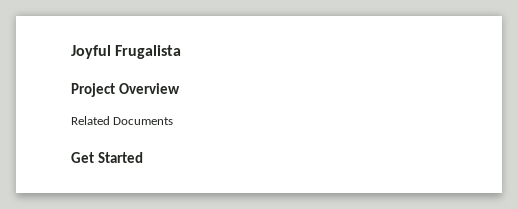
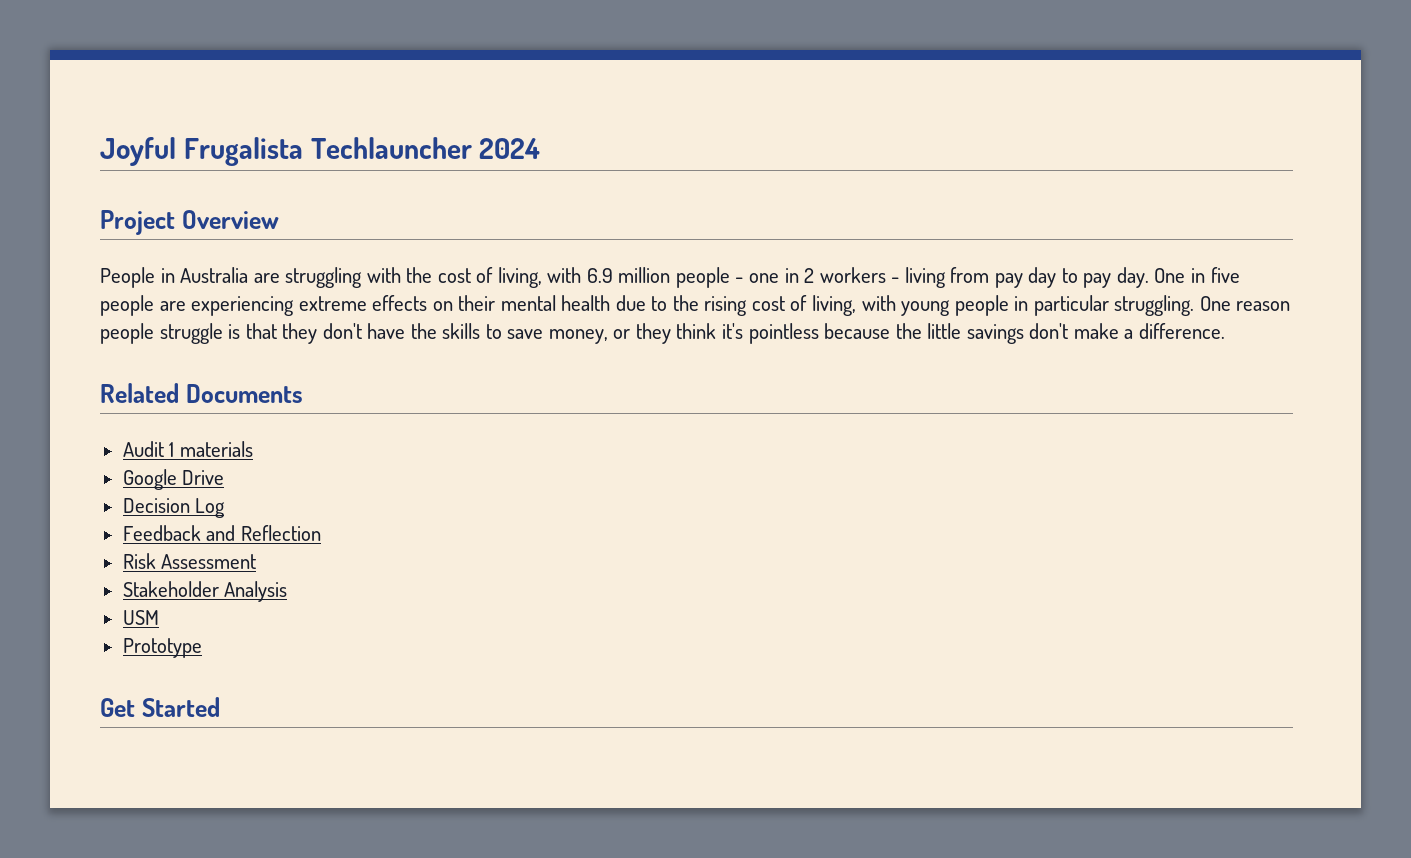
- Joyful Frugalista
+ Joyful Frugalista Techlauncher 2024
+ People in Australia are struggling with the cost of living, with 6.9 million people - one in 2 workers - living from pay day to pay day. One in five people are experiencing extreme effects on their mental health due to the rising cost of living, with young people in particular struggling. One reason people struggle is that they don't have the skills to save money, or they think it's pointless because the little savings don't make a difference.
  Related Documents
+ Audit 1 materials
+ Google Drive
+ Decision Log
+ Feedback and Reflection
+ Risk Assessment
+ Stakeholder Analysis
+ USM
+ Prototype

